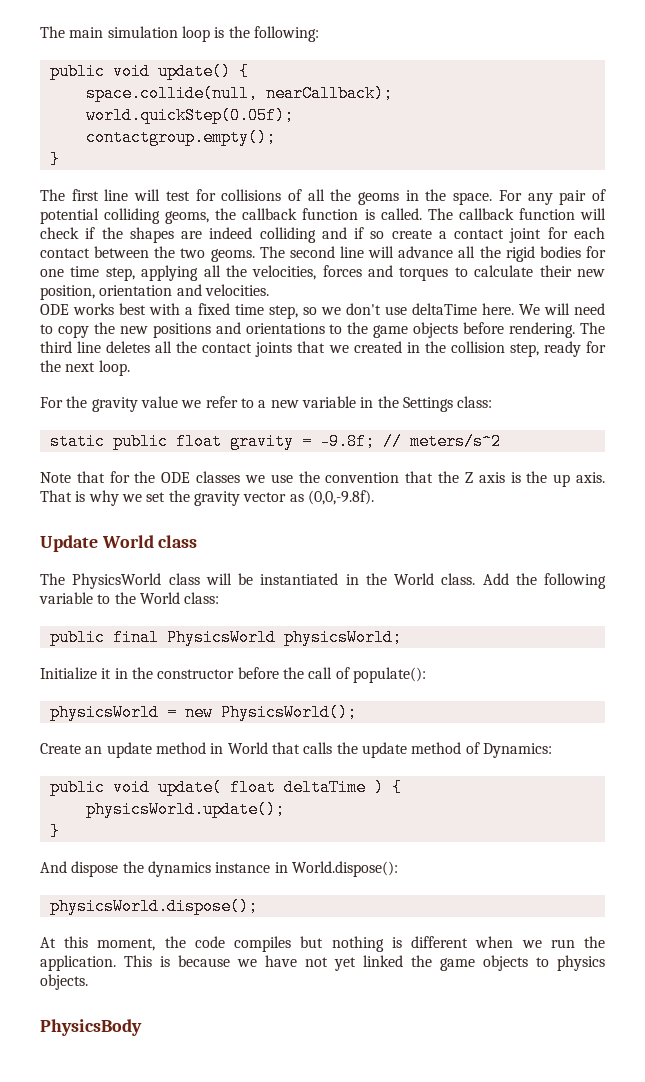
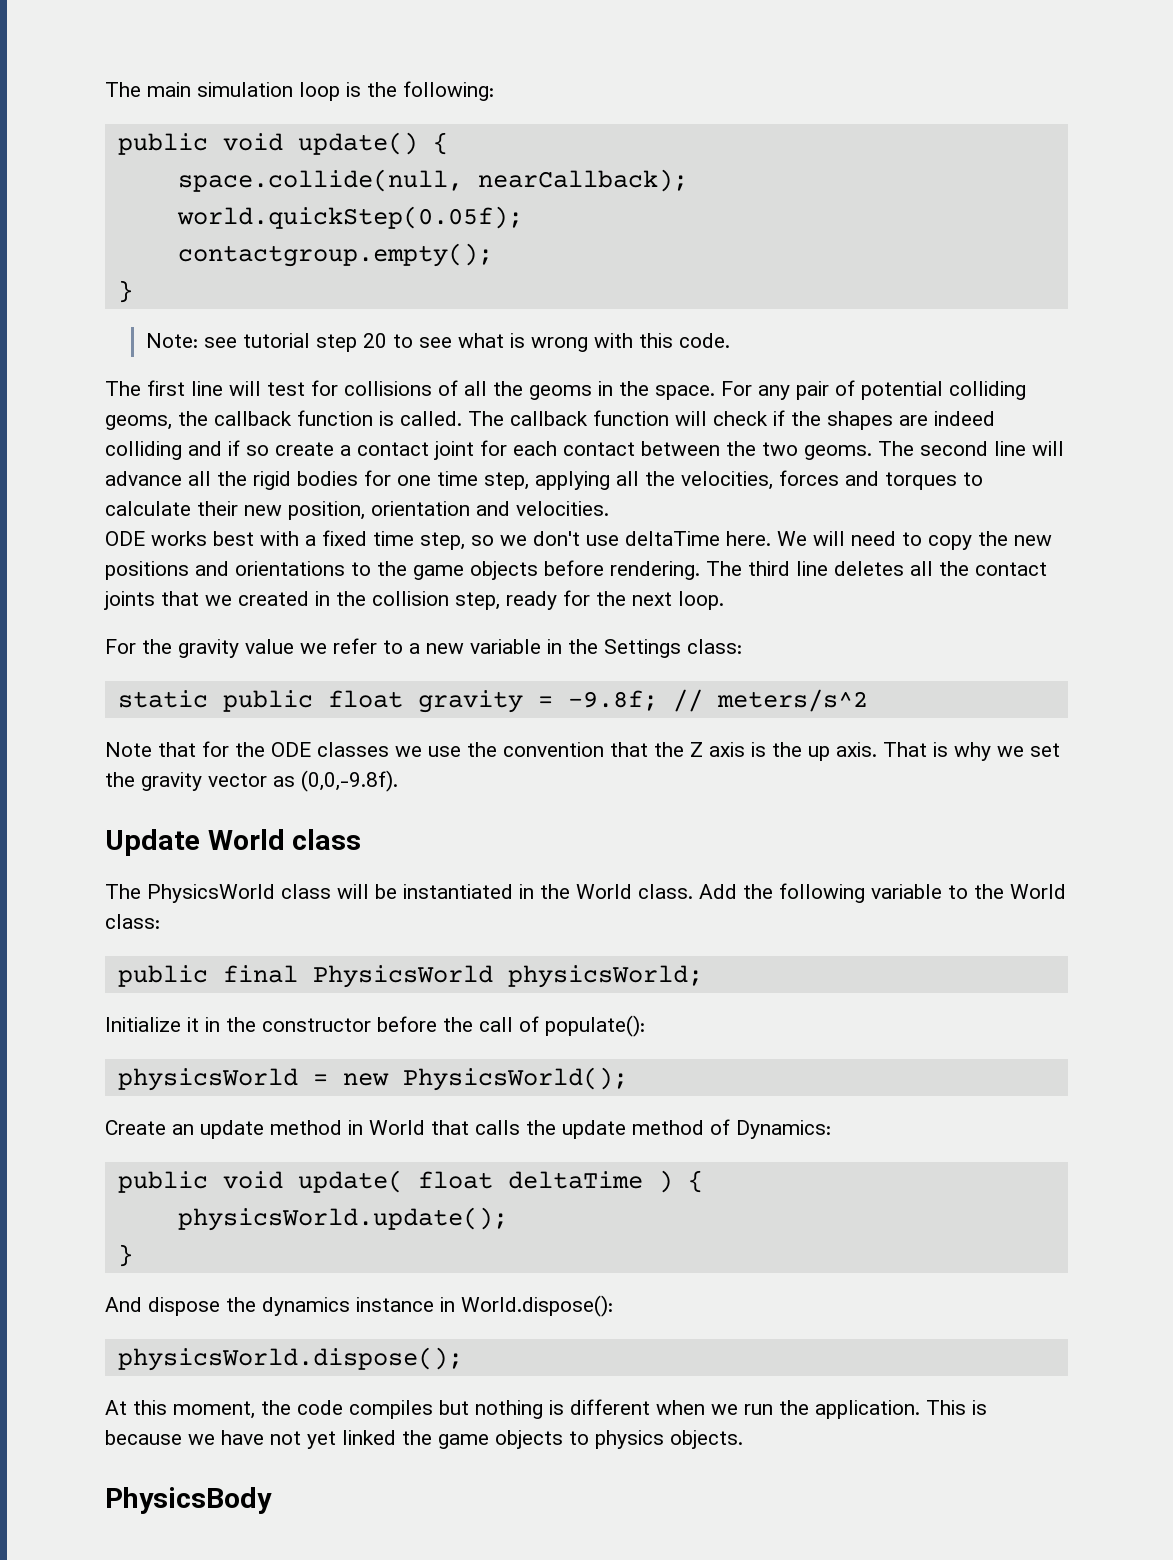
+ Note: see tutorial step 20 to see what is wrong with this code.

